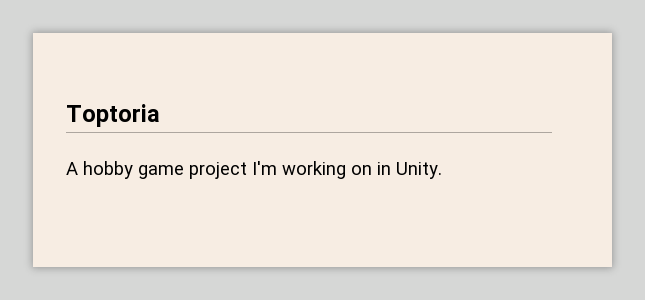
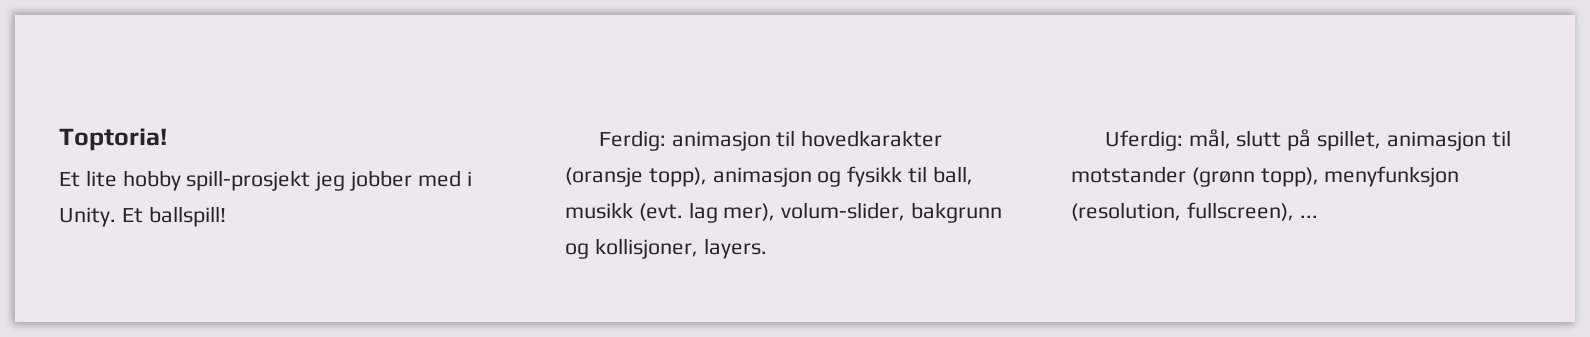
- Toptoria
- A hobby game project I'm working on in Unity.
+ Toptoria!
+ Et lite hobby spill-prosjekt jeg jobber med i Unity. Et ballspill!
+ Ferdig: animasjon til hovedkarakter (oransje topp), animasjon og fysikk til ball, musikk (evt. lag mer), volum-slider, bakgrunn og kollisjoner, layers.
+ Uferdig: mål, slutt på spillet, animasjon til motstander (grønn topp), menyfunksjon (resolution, fullscreen), ...

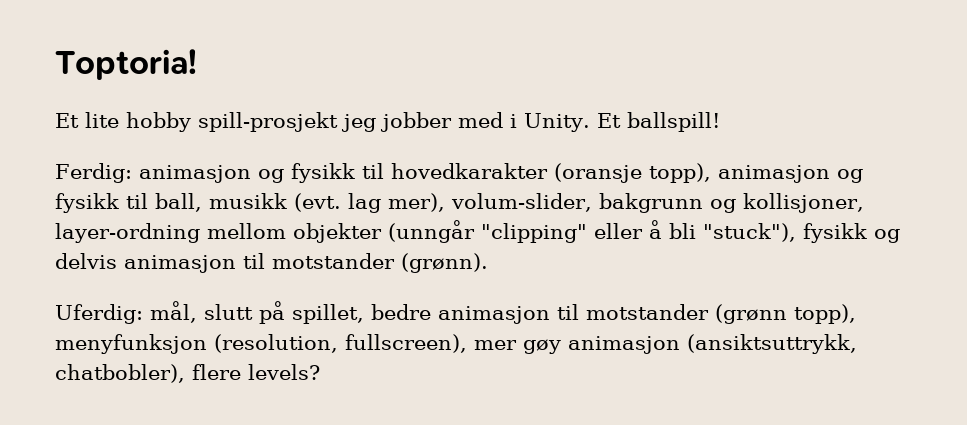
- Ferdig: animasjon til hovedkarakter (oransje topp), animasjon og fysikk til ball, musikk (evt. lag mer), volum-slider, bakgrunn og kollisjoner, layers.
+ Ferdig: animasjon og fysikk til hovedkarakter (oransje topp), animasjon og fysikk til ball, musikk (evt. lag mer), volum-slider, bakgrunn og kollisjoner, layer-ordning mellom objekter (unngår "clipping" eller å bli "stuck"), fysikk og delvis animasjon til motstander (grønn).
- Uferdig: mål, slutt på spillet, animasjon til motstander (grønn topp), menyfunksjon (resolution, fullscreen), ...
+ Uferdig: mål, slutt på spillet, bedre animasjon til motstander (grønn topp), menyfunksjon (resolution, fullscreen), mer gøy animasjon (ansiktsuttrykk, chatbobler), flere levels?

